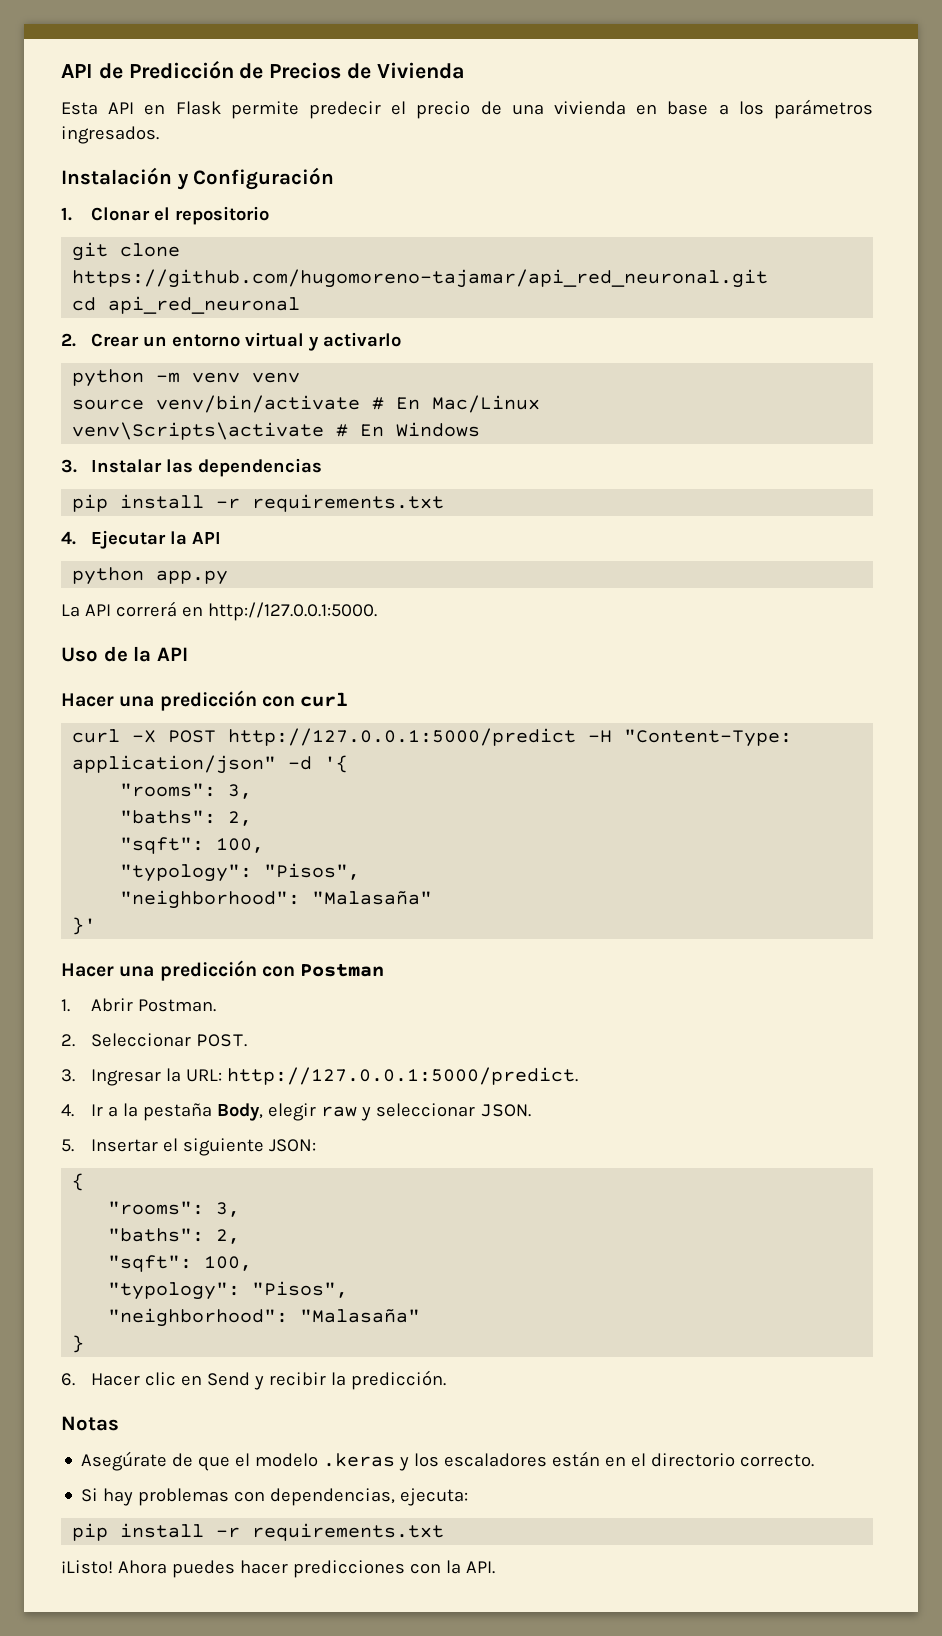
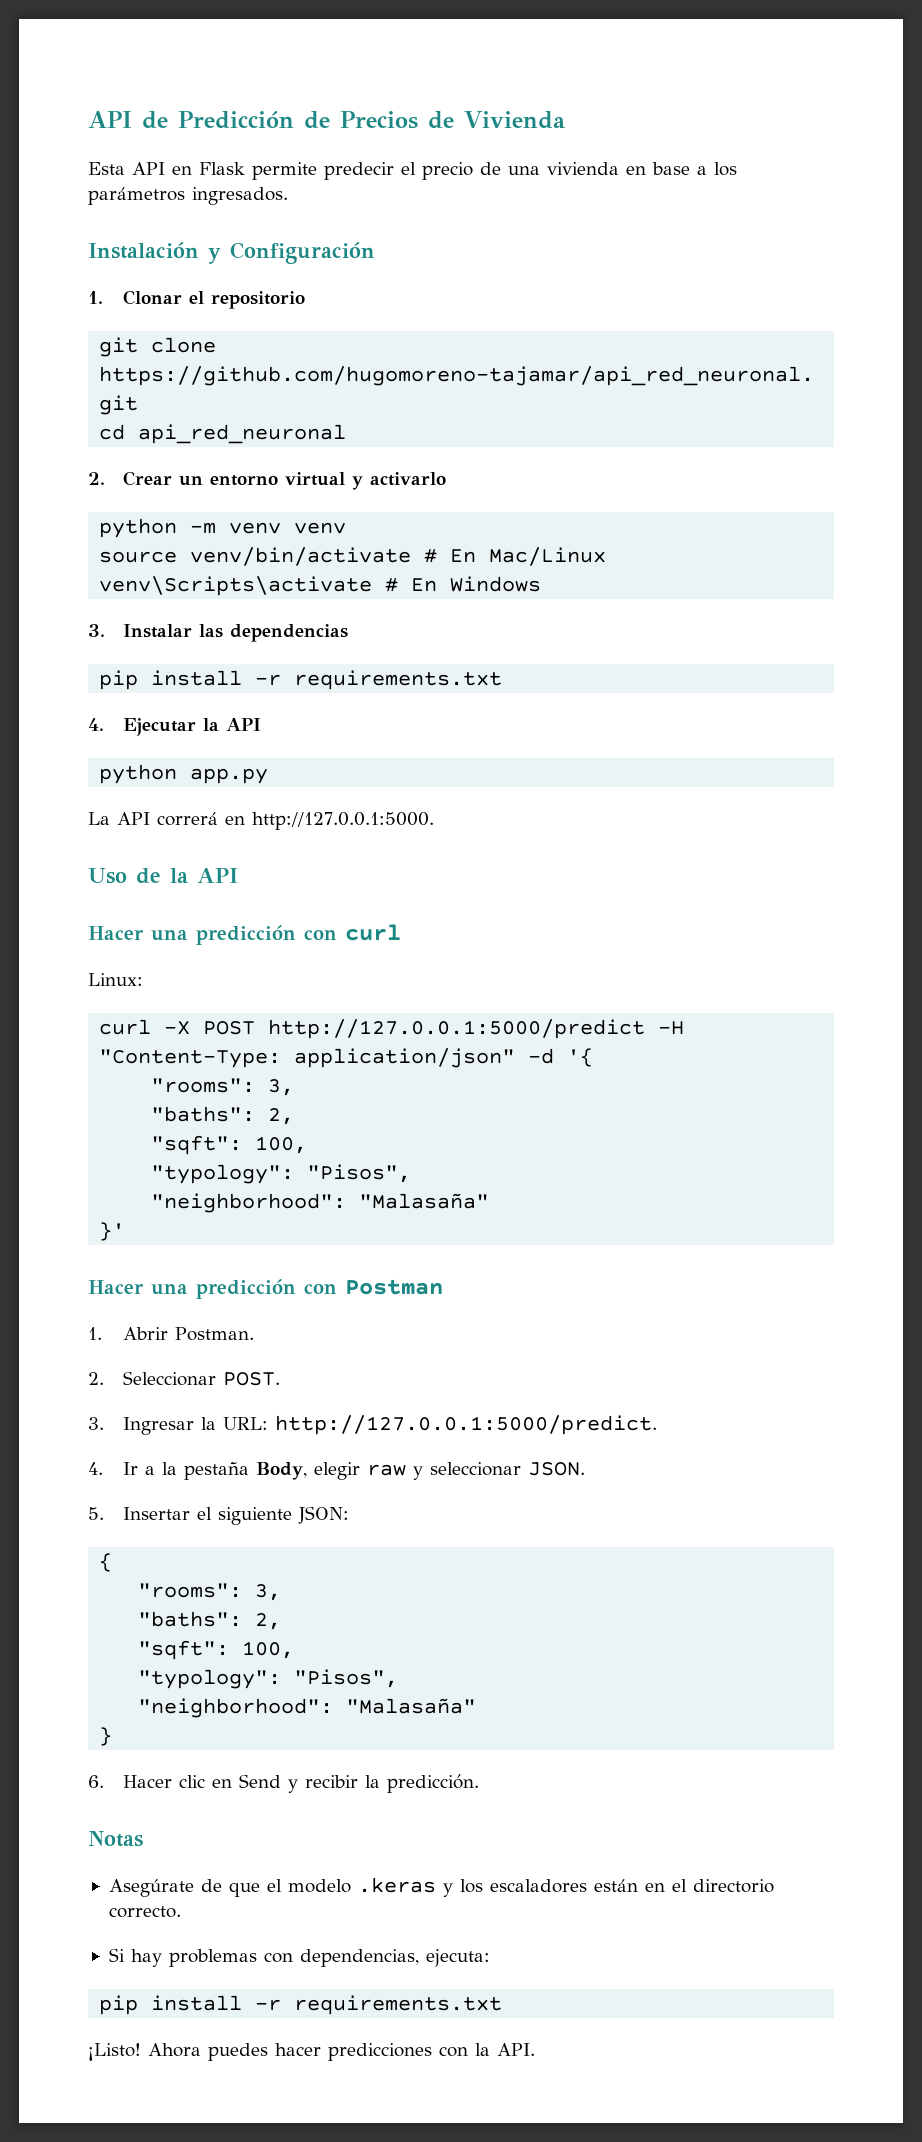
+ Linux:

